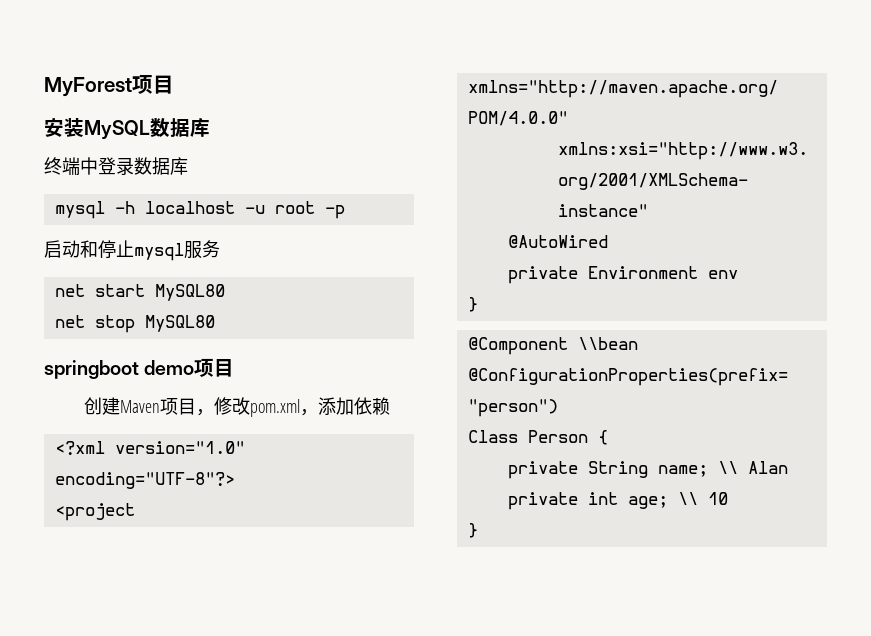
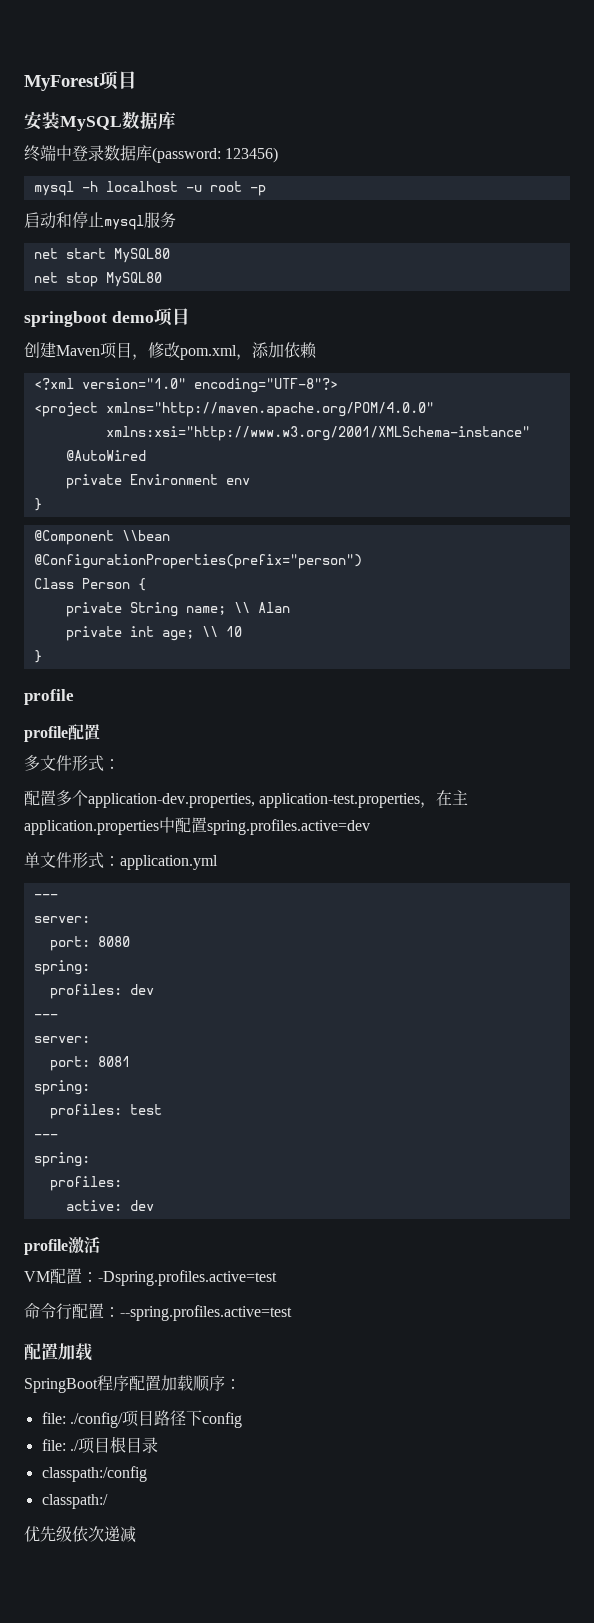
- 终端中登录数据库
+ 终端中登录数据库(password: 123456)
  private int age; \\ 10
  }
+ profile
+ profile配置
+ 多文件形式：
+ 配置多个application-dev.properties, application-test.properties，在主application.properties中配置spring.profiles.active=dev
+ 单文件形式：application.yml
+ ---
+ server:
+ port: 8080
+ spring:
+ profiles: dev
+ ---
+ server:
+ port: 8081
+ spring:
+ profiles: test
+ ---
+ spring:
+ profiles:
+ active: dev
+ profile激活
+ VM配置：-Dspring.profiles.active=test
+ 命令行配置：--spring.profiles.active=test
+ 配置加载
+ SpringBoot程序配置加载顺序：
+ file: ./config/项目路径下config
+ file: ./项目根目录
+ classpath:/config
+ classpath:/
+ 优先级依次递减

